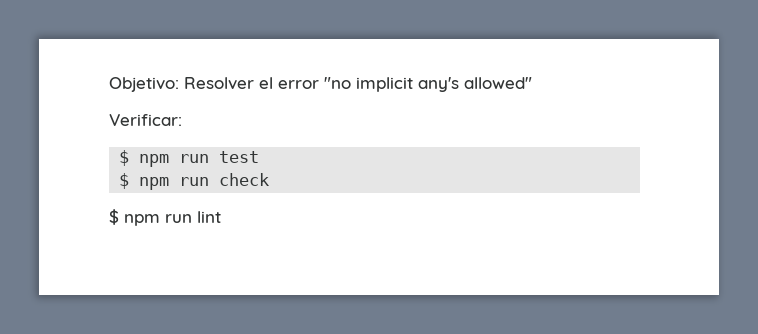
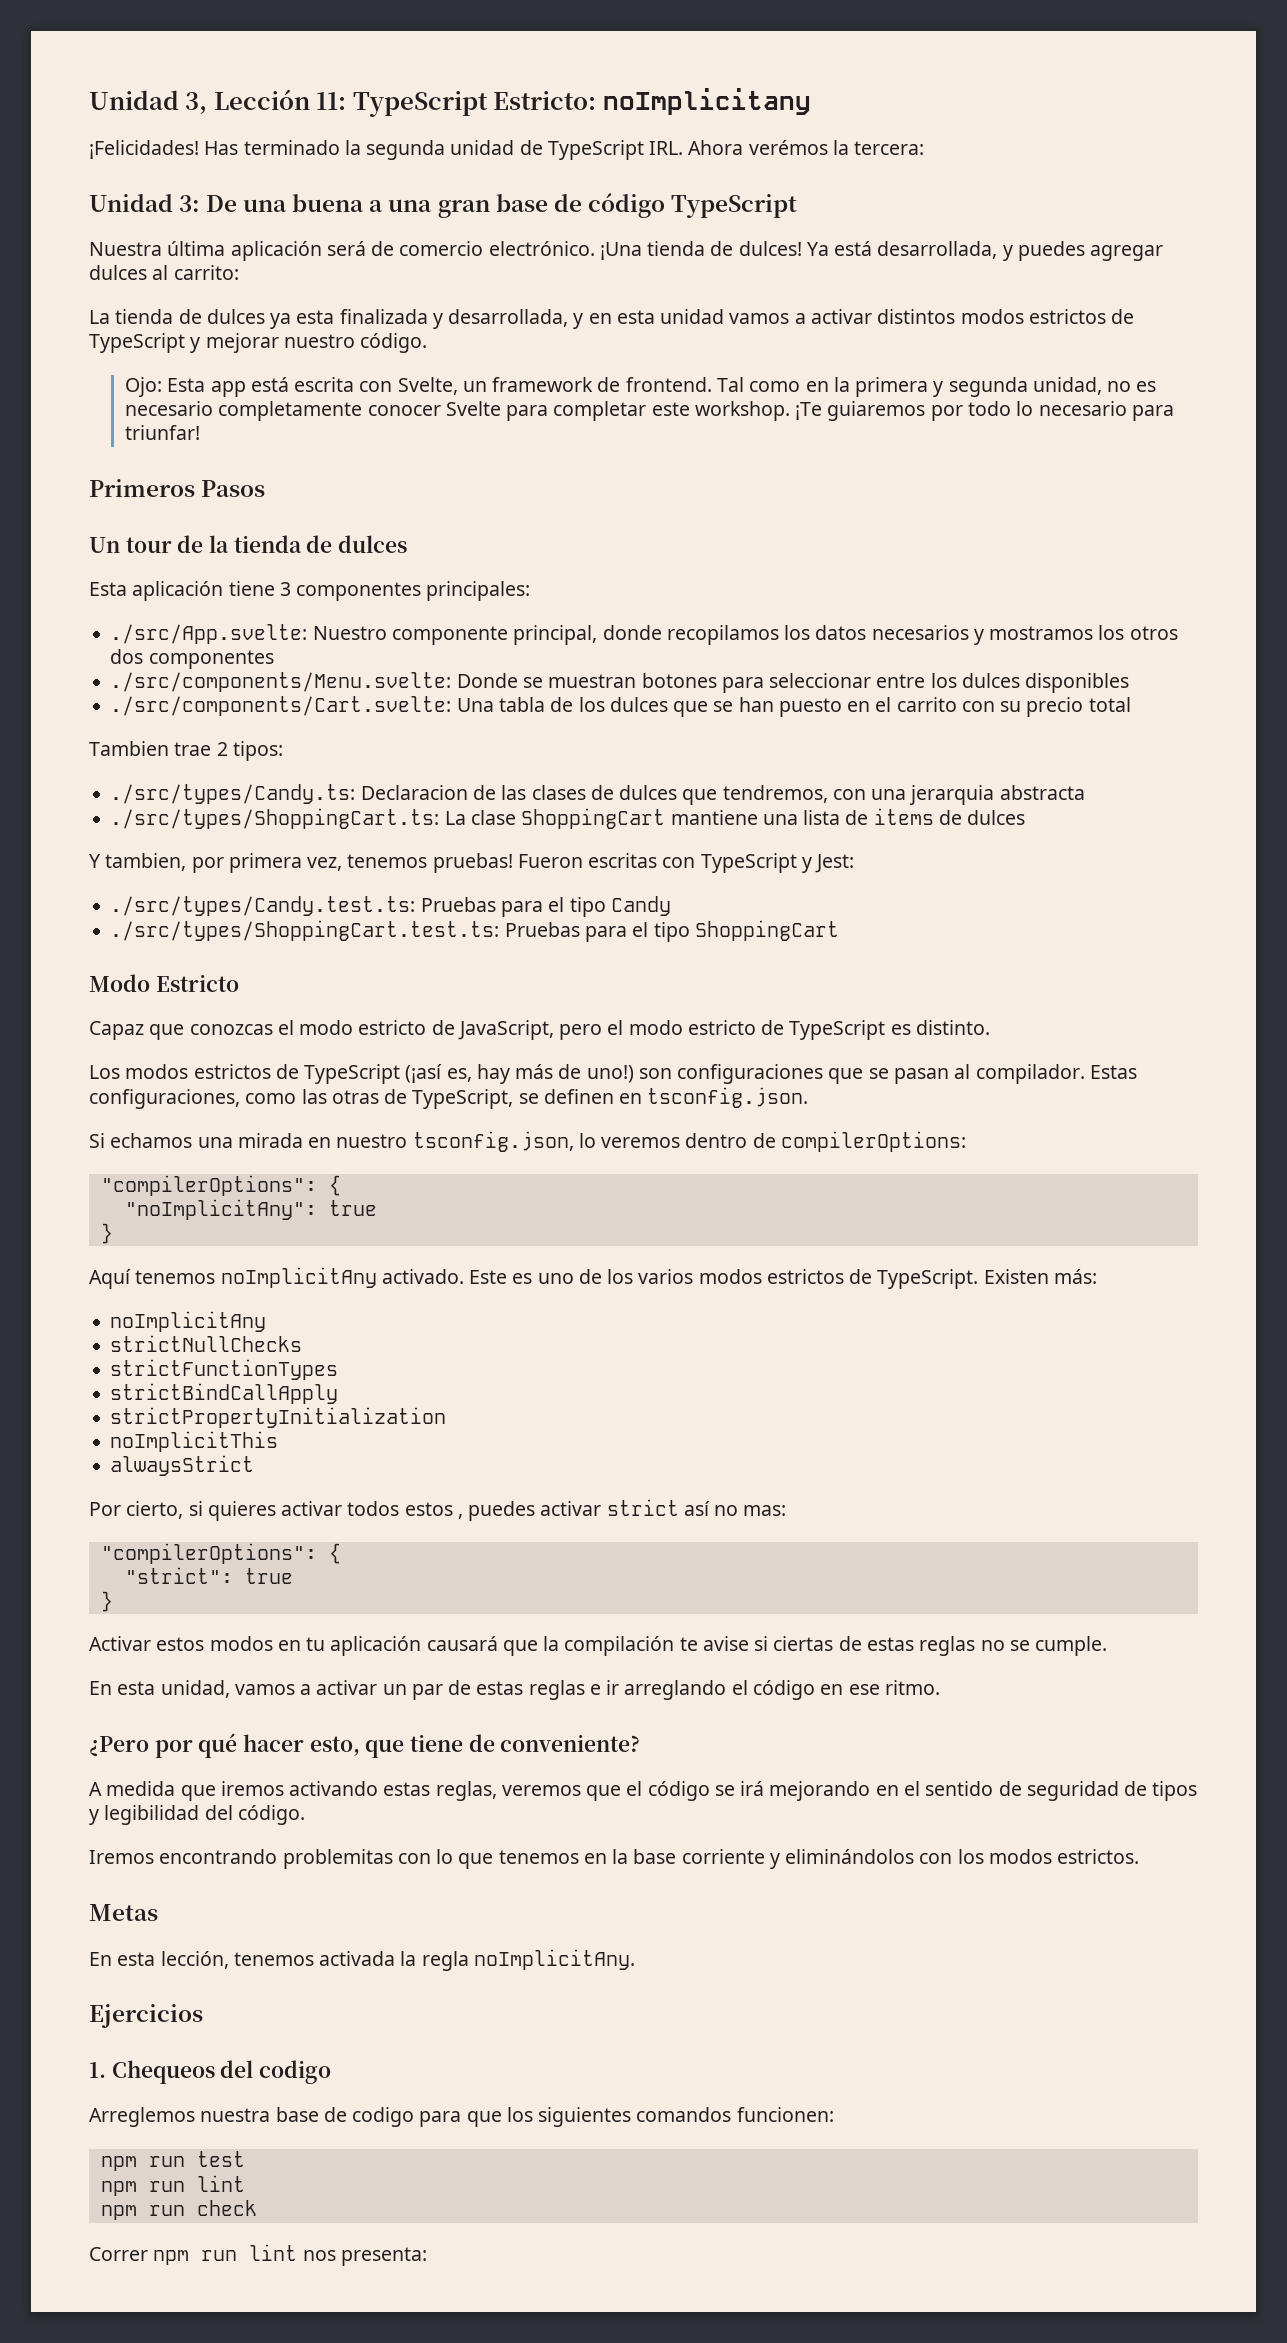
- Objetivo: Resolver el error "no implicit any's allowed"
- Verificar:
- $ npm run test
- $ npm run check
+ Unidad 3, Lección 11: TypeScript Estricto: noImplicitany
+ ¡Felicidades! Has terminado la segunda unidad de TypeScript IRL. Ahora verémos la tercera:
+ Unidad 3: De una buena a una gran base de código TypeScript
+ Nuestra última aplicación será de comercio electrónico. ¡Una tienda de dulces! Ya está desarrollada, y puedes agregar dulces al carrito:
+ La tienda de dulces ya esta finalizada y desarrollada, y en esta unidad vamos a activar distintos modos estrictos de TypeScript y mejorar nuestro código.
+ Ojo: Esta app está escrita con Svelte, un framework de frontend. Tal como en la primera y segunda unidad, no es necesario completamente conocer Svelte para completar este workshop. ¡Te guiaremos por todo lo necesario para triunfar!
+ Primeros Pasos
+ Un tour de la tienda de dulces
+ Esta aplicación tiene 3 componentes principales:
+ ./src/App.svelte: Nuestro componente principal, donde recopilamos los datos necesarios y mostramos los otros dos componentes
+ ./src/components/Menu.svelte: Donde se muestran botones para seleccionar entre los dulces disponibles
+ ./src/components/Cart.svelte: Una tabla de los dulces que se han puesto en el carrito con su precio total
+ Tambien trae 2 tipos:
+ ./src/types/Candy.ts: Declaracion de las clases de dulces que tendremos, con una jerarquia abstracta
+ ./src/types/ShoppingCart.ts: La clase ShoppingCart mantiene una lista de items de dulces
+ Y tambien, por primera vez, tenemos pruebas! Fueron escritas con TypeScript y Jest:
+ ./src/types/Candy.test.ts: Pruebas para el tipo Candy
+ ./src/types/ShoppingCart.test.ts: Pruebas para el tipo ShoppingCart
+ Modo Estricto
+ Capaz que conozcas el modo estricto de JavaScript, pero el modo estricto de TypeScript es distinto.
+ Los modos estrictos de TypeScript (¡así es, hay más de uno!) son configuraciones que se pasan al compilador. Estas configuraciones, como las otras de TypeScript, se definen en tsconfig.json.
+ Si echamos una mirada en nuestro tsconfig.json, lo veremos dentro de compilerOptions:
+ "compilerOptions": {
+ "noImplicitAny": true
+ }
+ Aquí tenemos noImplicitAny activado. Este es uno de los varios modos estrictos de TypeScript. Existen más:
+ noImplicitAny
+ strictNullChecks
+ strictFunctionTypes
+ strictBindCallApply
+ strictPropertyInitialization
+ noImplicitThis
+ alwaysStrict
+ Por cierto, si quieres activar todos estos , puedes activar strict así no mas:
+ "compilerOptions": {
+ "strict": true
+ }
+ Activar estos modos en tu aplicación causará que la compilación te avise si ciertas de estas reglas no se cumple.
+ En esta unidad, vamos a activar un par de estas reglas e ir arreglando el código en ese ritmo.
+ ¿Pero por qué hacer esto, que tiene de conveniente?
+ A medida que iremos activando estas reglas, veremos que el código se irá mejorando en el sentido de seguridad de tipos y legibilidad del código.
+ Iremos encontrando problemitas con lo que tenemos en la base corriente y eliminándolos con los modos estrictos.
+ Metas
+ En esta lección, tenemos activada la regla noImplicitAny.
+ Ejercicios
+ 1. Chequeos del codigo
+ Arreglemos nuestra base de codigo para que los siguientes comandos funcionen:
+ npm run test
+ npm run lint
+ npm run check
- $ npm run lint
+ Correr npm run lint nos presenta:

